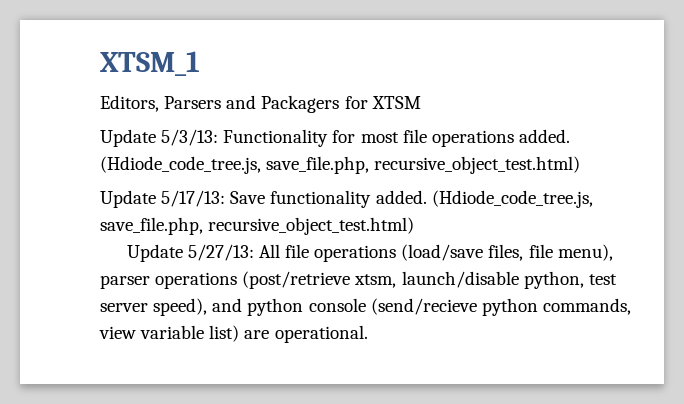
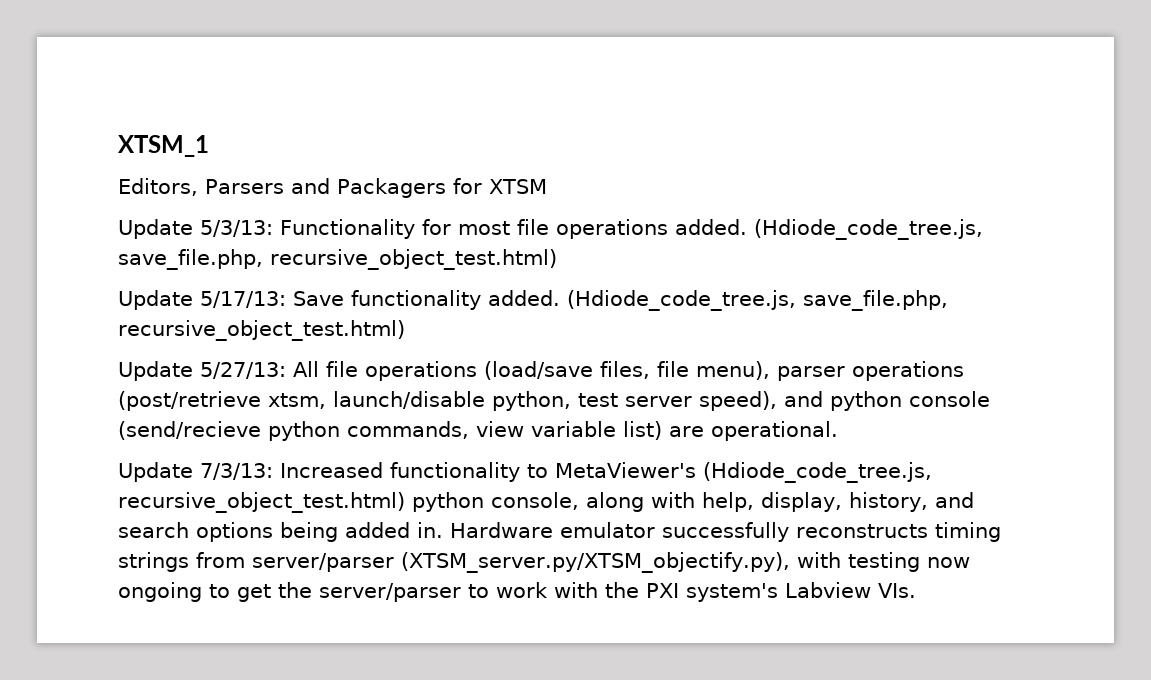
+ Update 7/3/13: Increased functionality to MetaViewer's (Hdiode_code_tree.js, recursive_object_test.html) python console, along with help, display, history, and search options being added in. Hardware emulator successfully reconstructs timing strings from server/parser (XTSM_server.py/XTSM_objectify.py), with testing now ongoing to get the server/parser to work with the PXI system's Labview VIs.

